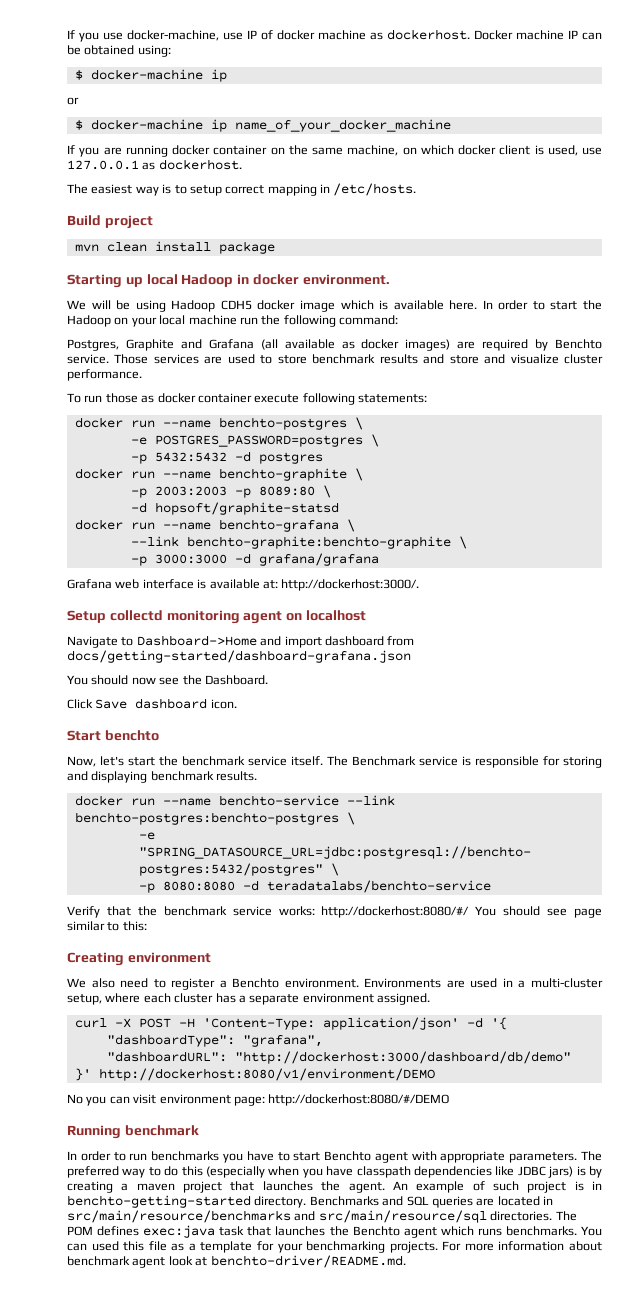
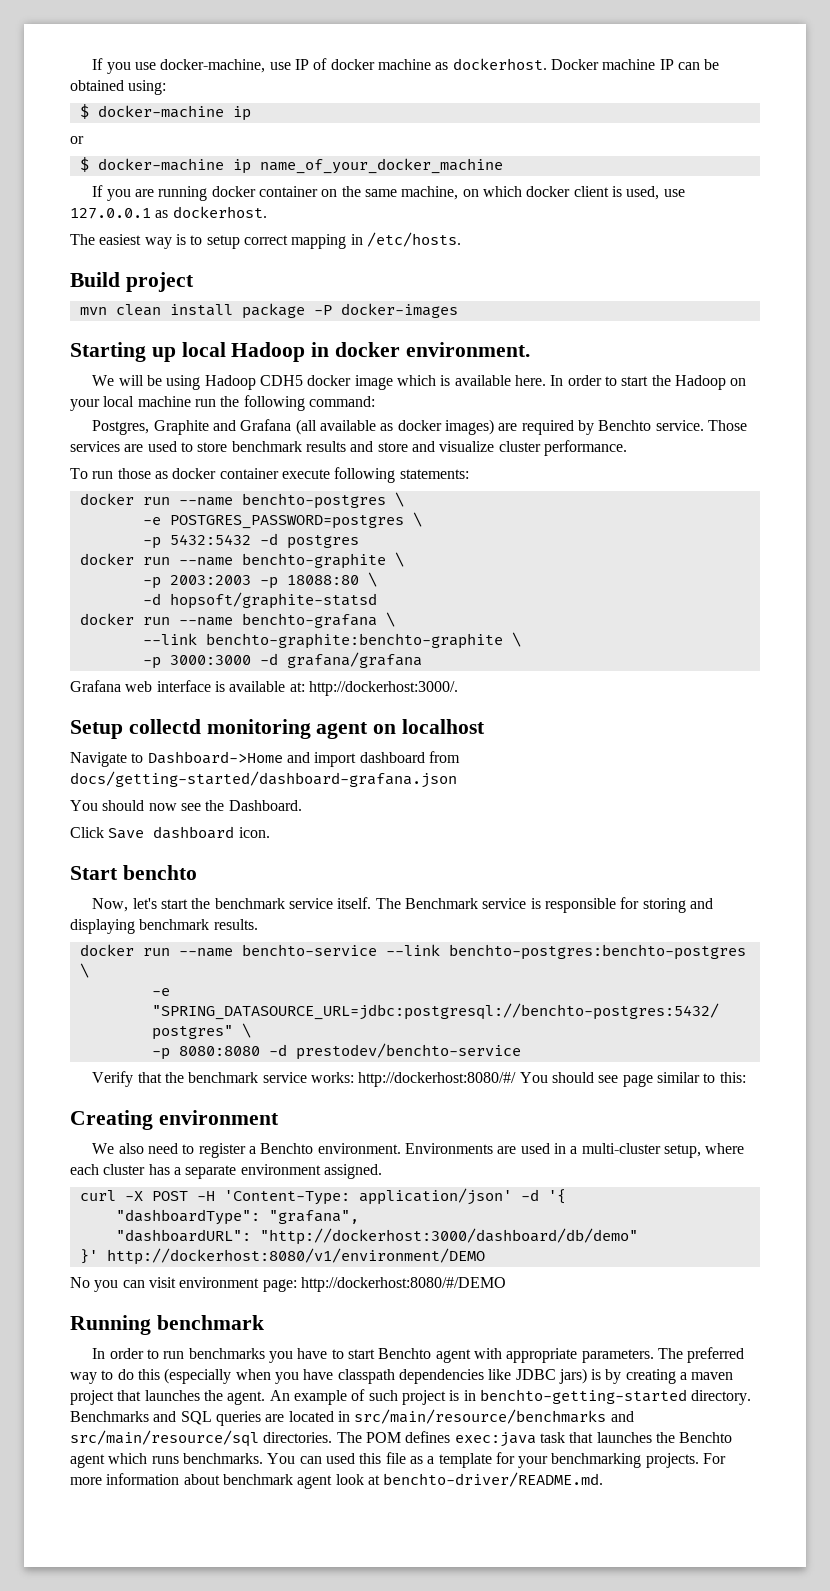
- mvn clean install package
+ mvn clean install package -P docker-images
- -p 2003:2003 -p 8089:80 \
+ -p 2003:2003 -p 18088:80 \
- -p 8080:8080 -d teradatalabs/benchto-service
+ -p 8080:8080 -d prestodev/benchto-service

